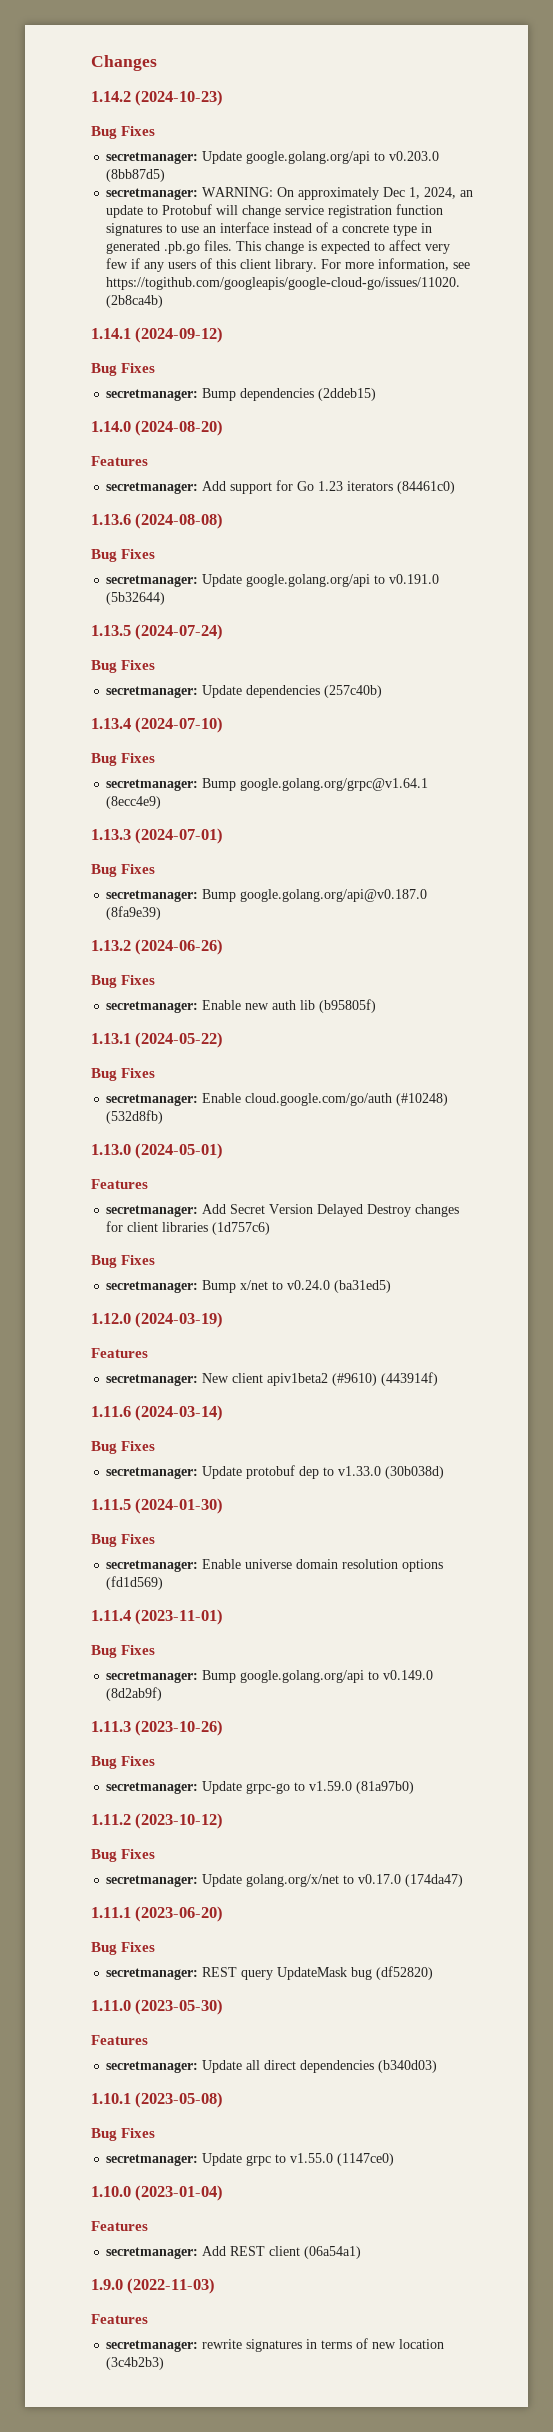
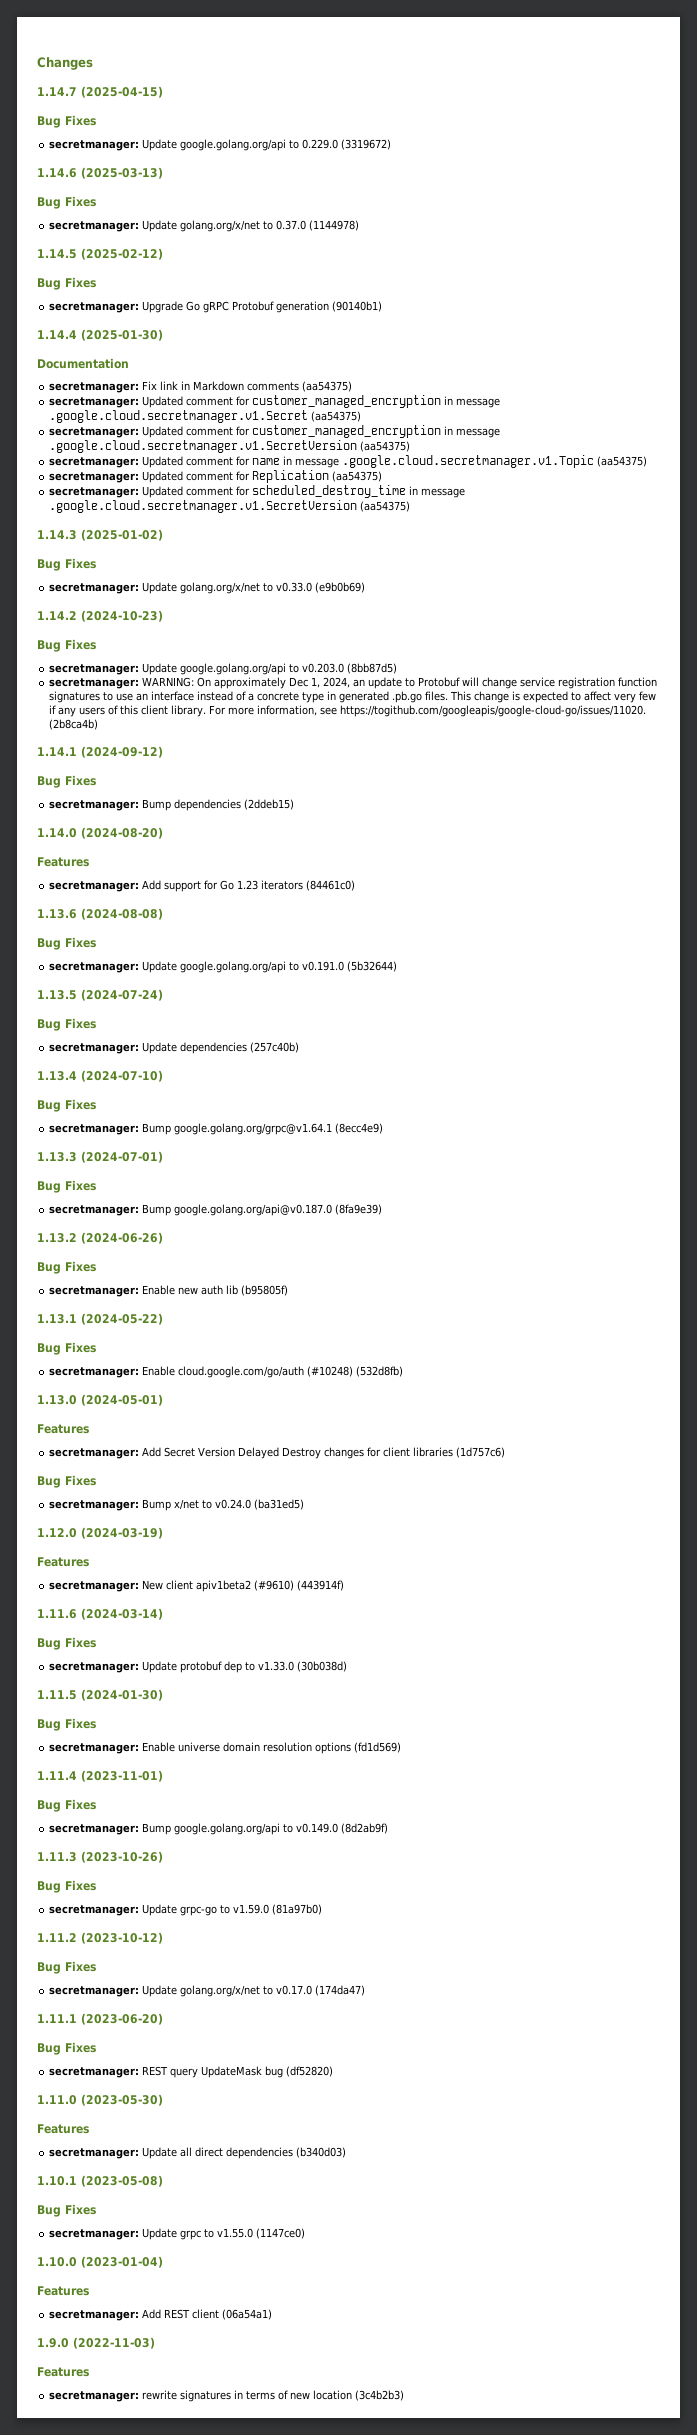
+ 1.14.7 (2025-04-15)
+ Bug Fixes
+ secretmanager: Update google.golang.org/api to 0.229.0 (3319672)
+ 1.14.6 (2025-03-13)
+ Bug Fixes
+ secretmanager: Update golang.org/x/net to 0.37.0 (1144978)
+ 1.14.5 (2025-02-12)
+ Bug Fixes
+ secretmanager: Upgrade Go gRPC Protobuf generation (90140b1)
+ 1.14.4 (2025-01-30)
+ Documentation
+ secretmanager: Fix link in Markdown comments (aa54375)
+ secretmanager: Updated comment for customer_managed_encryption in message .google.cloud.secretmanager.v1.Secret (aa54375)
+ secretmanager: Updated comment for customer_managed_encryption in message .google.cloud.secretmanager.v1.SecretVersion (aa54375)
+ secretmanager: Updated comment for name in message .google.cloud.secretmanager.v1.Topic (aa54375)
+ secretmanager: Updated comment for Replication (aa54375)
+ secretmanager: Updated comment for scheduled_destroy_time in message .google.cloud.secretmanager.v1.SecretVersion (aa54375)
+ 1.14.3 (2025-01-02)
+ Bug Fixes
+ secretmanager: Update golang.org/x/net to v0.33.0 (e9b0b69)

